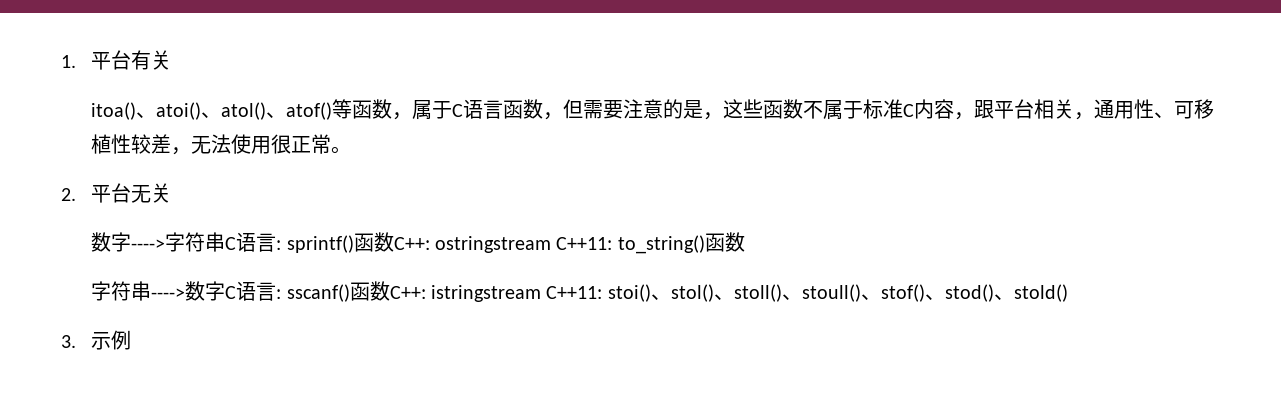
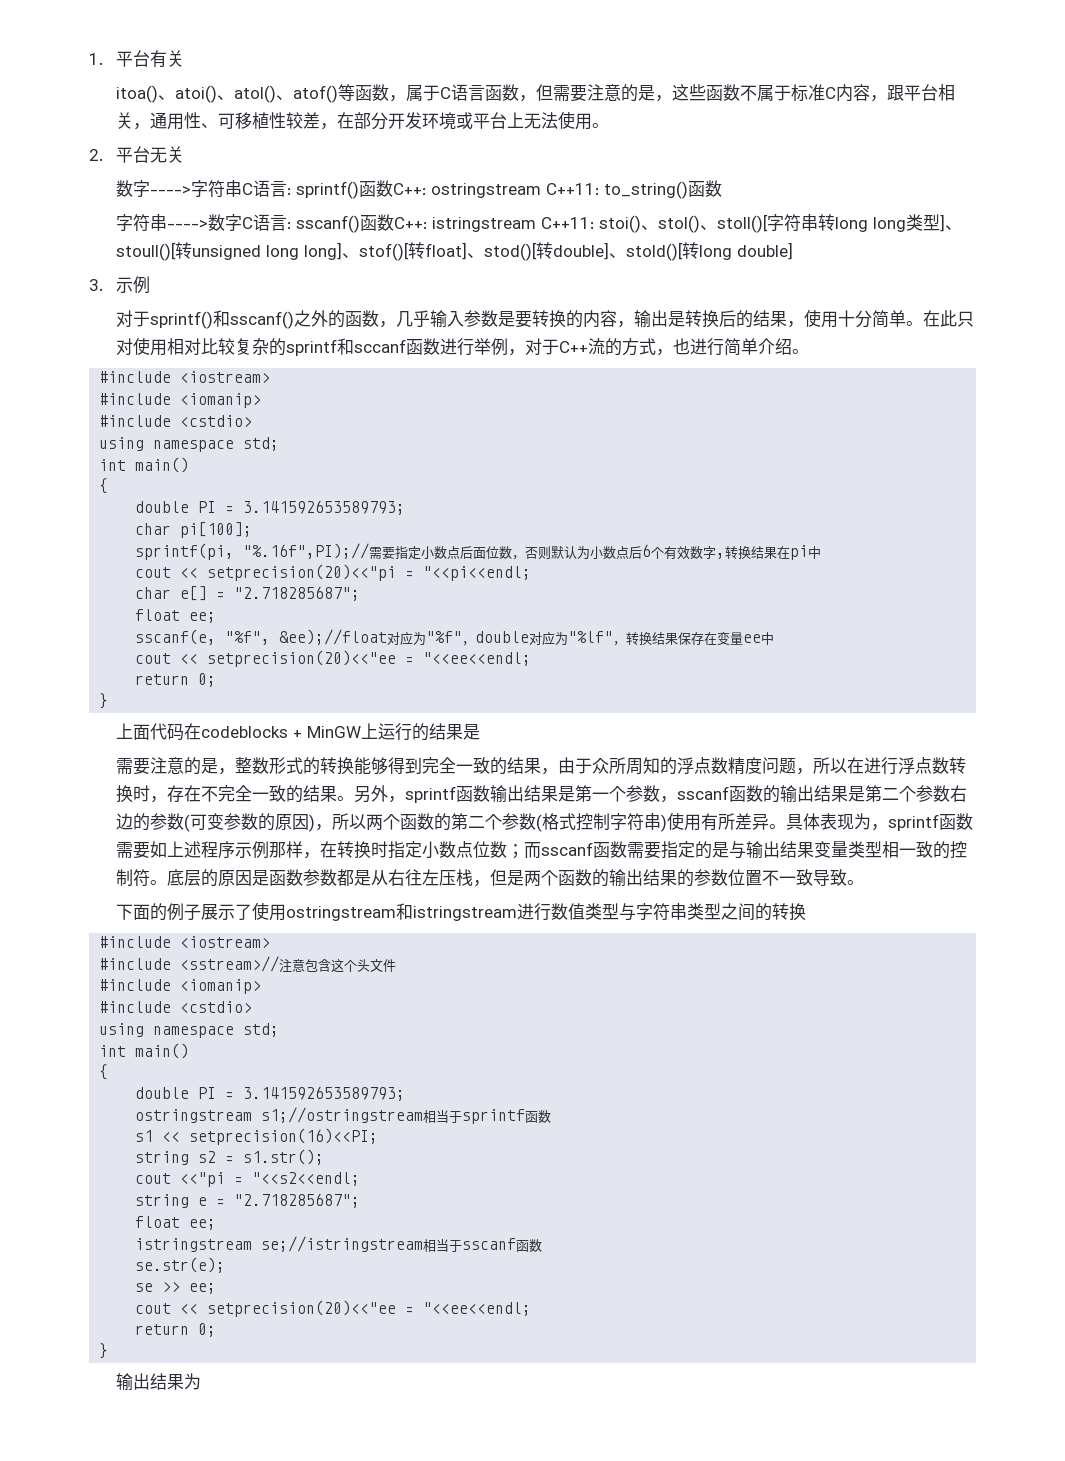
- itoa()、atoi()、atol()、atof()等函数，属于C语言函数，但需要注意的是，这些函数不属于标准C内容，跟平台相关，通用性、可移植性较差，无法使用很正常。
+ itoa()、atoi()、atol()、atof()等函数，属于C语言函数，但需要注意的是，这些函数不属于标准C内容，跟平台相关，通用性、可移植性较差，在部分开发环境或平台上无法使用。
- 字符串---->数字C语言: sscanf()函数C++: istringstream C++11: stoi()、stol()、stoll()、stoull()、stof()、stod()、stold()
+ 字符串---->数字C语言: sscanf()函数C++: istringstream C++11: stoi()、stol()、stoll()[字符串转long long类型]、stoull()[转unsigned long long]、stof()[转float]、stod()[转double]、stold()[转long double]
  3.示例
+ 对于sprintf()和sscanf()之外的函数，几乎输入参数是要转换的内容，输出是转换后的结果，使用十分简单。在此只对使用相对比较复杂的sprintf和sccanf函数进行举例，对于C++流的方式，也进行简单介绍。
+ #include <iostream>
+ #include <iomanip>
+ #include <cstdio>
+ using namespace std;
+ int main()
+ {
+ double PI = 3.141592653589793;
+ char pi[100];
+ sprintf(pi, "%.16f",PI);//需要指定小数点后面位数，否则默认为小数点后6个有效数字,转换结果在pi中
+ cout << setprecision(20)<<"pi = "<<pi<<endl;
+ char e[] = "2.718285687";
+ float ee;
+ sscanf(e, "%f", &ee);//float对应为"%f"，double对应为"%lf"，转换结果保存在变量ee中
+ cout << setprecision(20)<<"ee = "<<ee<<endl;
+ return 0;
+ }
+ 上面代码在codeblocks + MinGW上运行的结果是
+ 需要注意的是，整数形式的转换能够得到完全一致的结果，由于众所周知的浮点数精度问题，所以在进行浮点数转换时，存在不完全一致的结果。另外，sprintf函数输出结果是第一个参数，sscanf函数的输出结果是第二个参数右边的参数(可变参数的原因)，所以两个函数的第二个参数(格式控制字符串)使用有所差异。具体表现为，sprintf函数需要如上述程序示例那样，在转换时指定小数点位数；而sscanf函数需要指定的是与输出结果变量类型相一致的控制符。底层的原因是函数参数都是从右往左压栈，但是两个函数的输出结果的参数位置不一致导致。
+ 下面的例子展示了使用ostringstream和istringstream进行数值类型与字符串类型之间的转换
+ #include <iostream>
+ #include <sstream>//注意包含这个头文件
+ #include <iomanip>
+ #include <cstdio>
+ using namespace std;
+ int main()
+ {
+ double PI = 3.141592653589793;
+ ostringstream s1;//ostringstream相当于sprintf函数
+ s1 << setprecision(16)<<PI;
+ string s2 = s1.str();
+ cout <<"pi = "<<s2<<endl;
+ string e = "2.718285687";
+ float ee;
+ istringstream se;//istringstream相当于sscanf函数
+ se.str(e);
+ se >> ee;
+ cout << setprecision(20)<<"ee = "<<ee<<endl;
+ return 0;
+ }
+ 输出结果为

